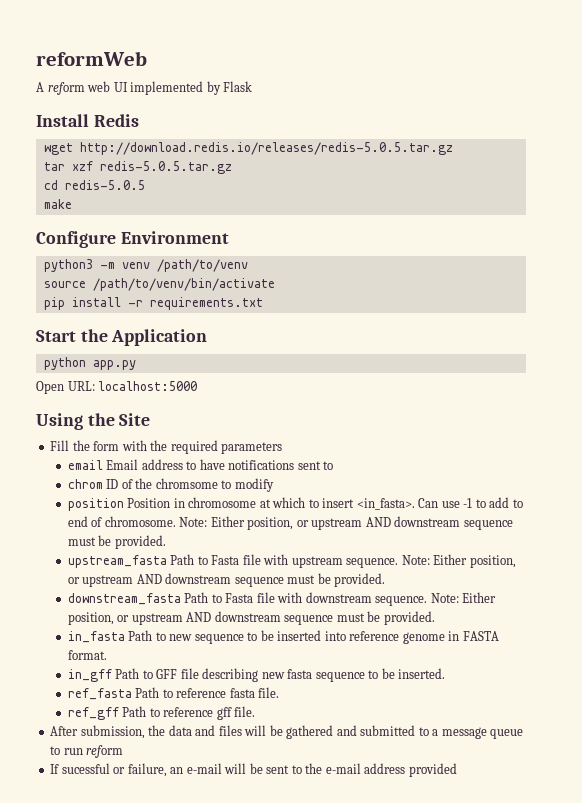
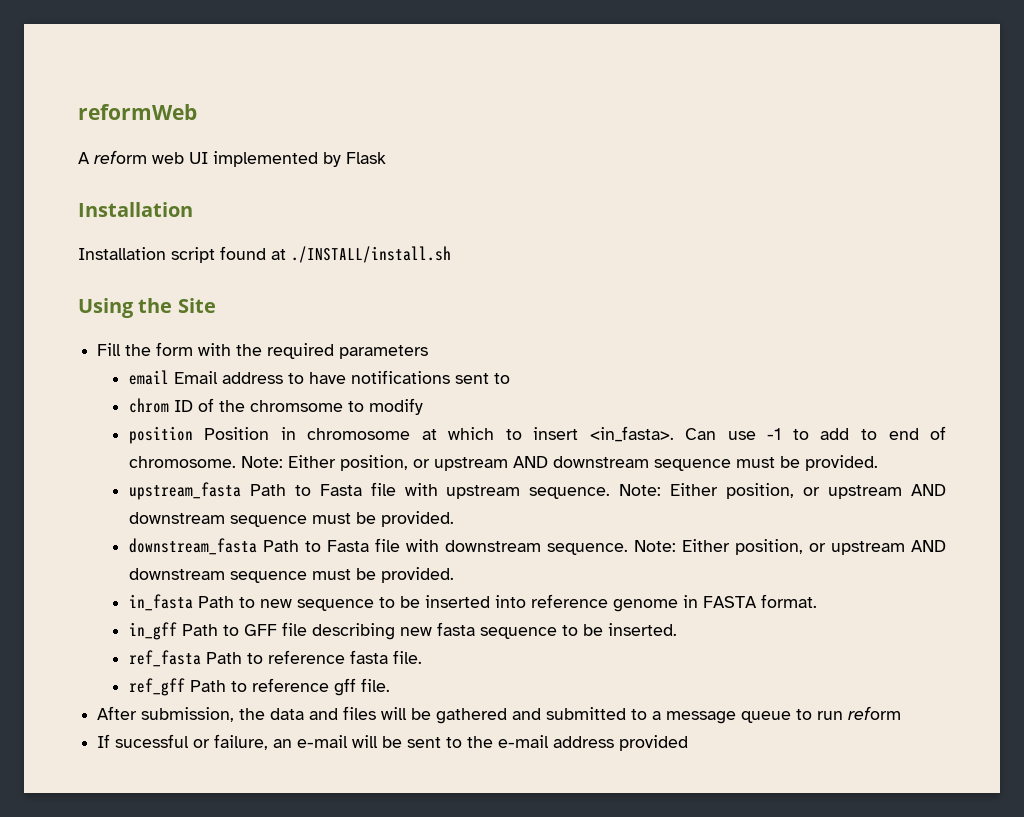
  A reform web UI implemented by Flask
- Install Redis
- wget http://download.redis.io/releases/redis-5.0.5.tar.gz
- tar xzf redis-5.0.5.tar.gz
- cd redis-5.0.5
- make
- Configure Environment
- python3 -m venv /path/to/venv
- source /path/to/venv/bin/activate
- pip install -r requirements.txt
- Start the Application
- python app.py
- Open URL: localhost:5000
+ Installation
+ Installation script found at ./INSTALL/install.sh

